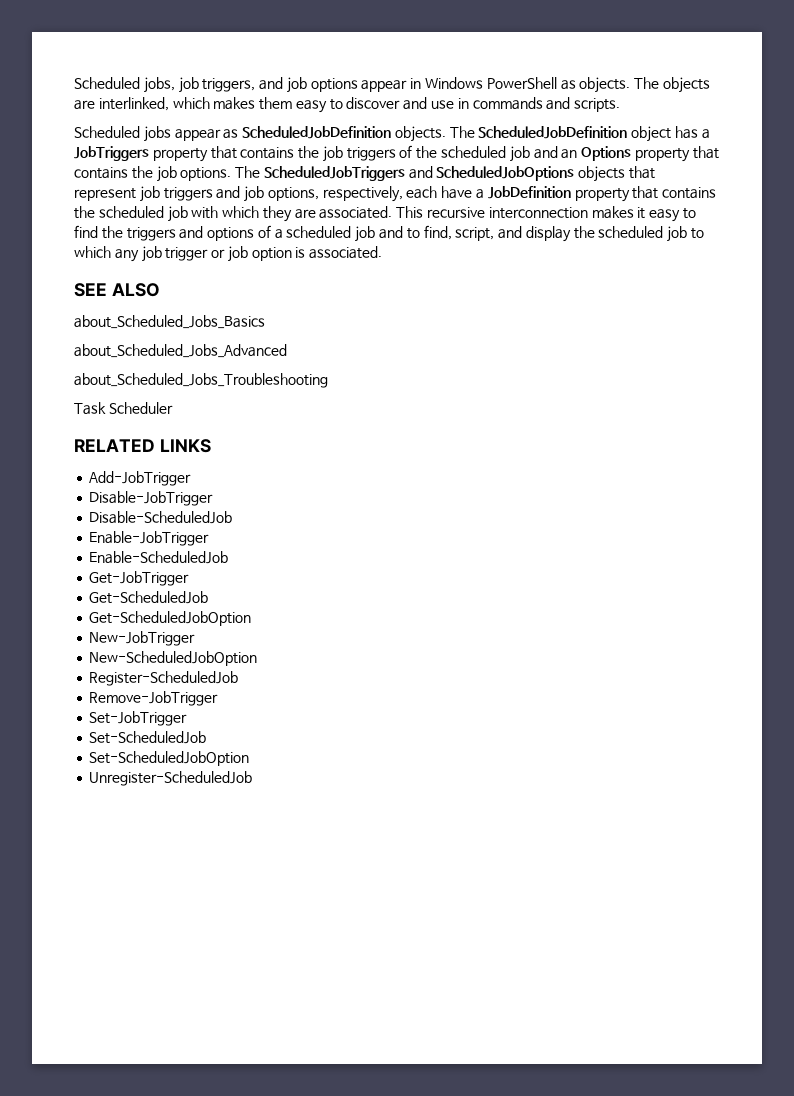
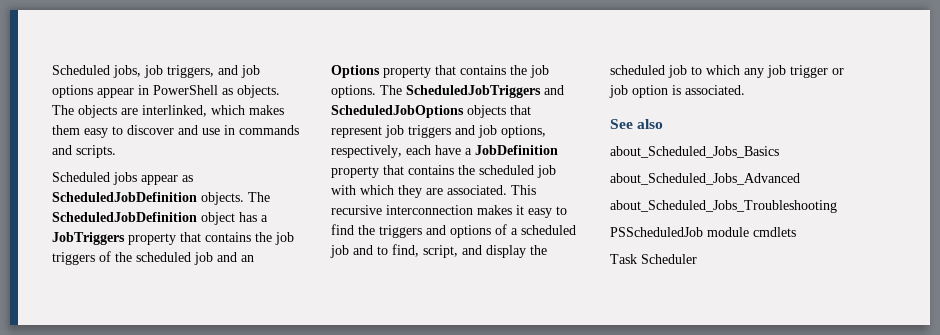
- Scheduled jobs, job triggers, and job options appear in Windows PowerShell as objects.
+ Scheduled jobs, job triggers, and job options appear in PowerShell as objects.
- SEE ALSO
+ See also
+ PSScheduledJob module cmdlets
- RELATED LINKS
- Add-JobTrigger
- Disable-JobTrigger
- Disable-ScheduledJob
- Enable-JobTrigger
- Enable-ScheduledJob
- Get-JobTrigger
- Get-ScheduledJob
- Get-ScheduledJobOption
- New-JobTrigger
- New-ScheduledJobOption
- Register-ScheduledJob
- Remove-JobTrigger
- Set-JobTrigger
- Set-ScheduledJob
- Set-ScheduledJobOption
- Unregister-ScheduledJob

